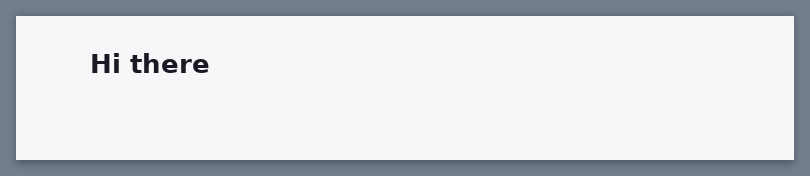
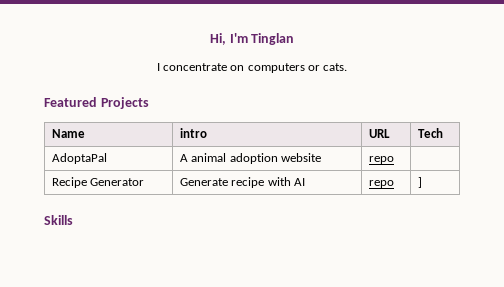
- Hi there
+ Hi, I'm Tinglan
+ I concentrate on computers or cats.
+ Featured Projects
+ Name | intro | URL | Tech
+ AdoptaPal | A animal adoption website | repo |
+ Recipe Generator | Generate recipe with AI | repo | ]
+ Skills

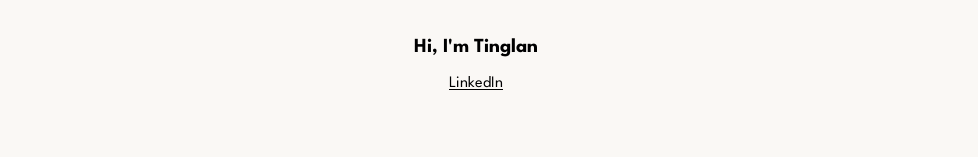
- I concentrate on computers or cats.
- Featured Projects
- Name | intro | URL | Tech
- AdoptaPal | A animal adoption website | repo |
- Recipe Generator | Generate recipe with AI | repo | ]
- Skills
+ LinkedIn

